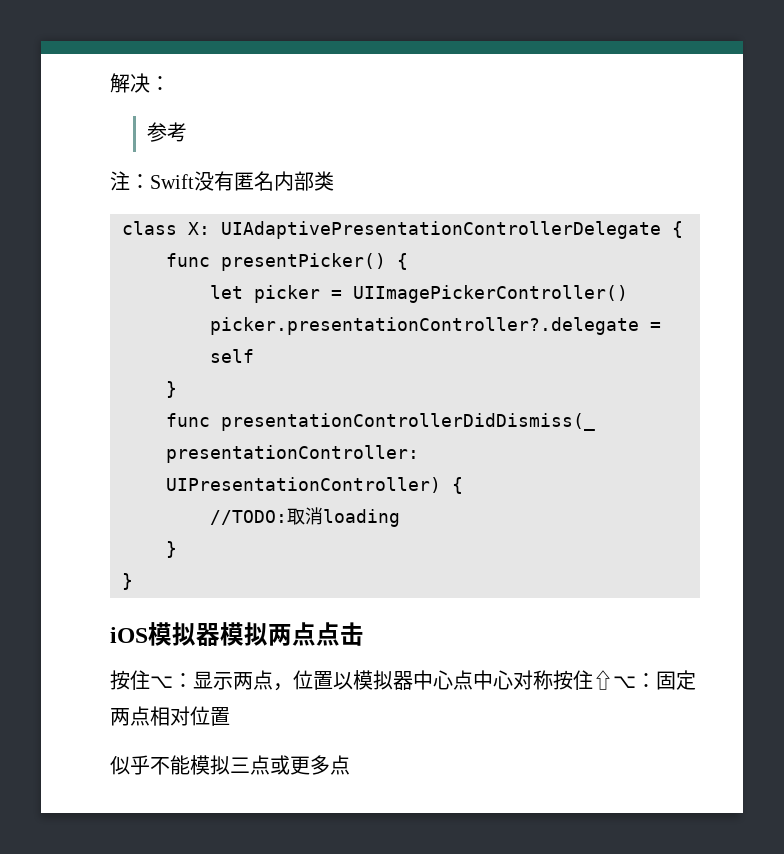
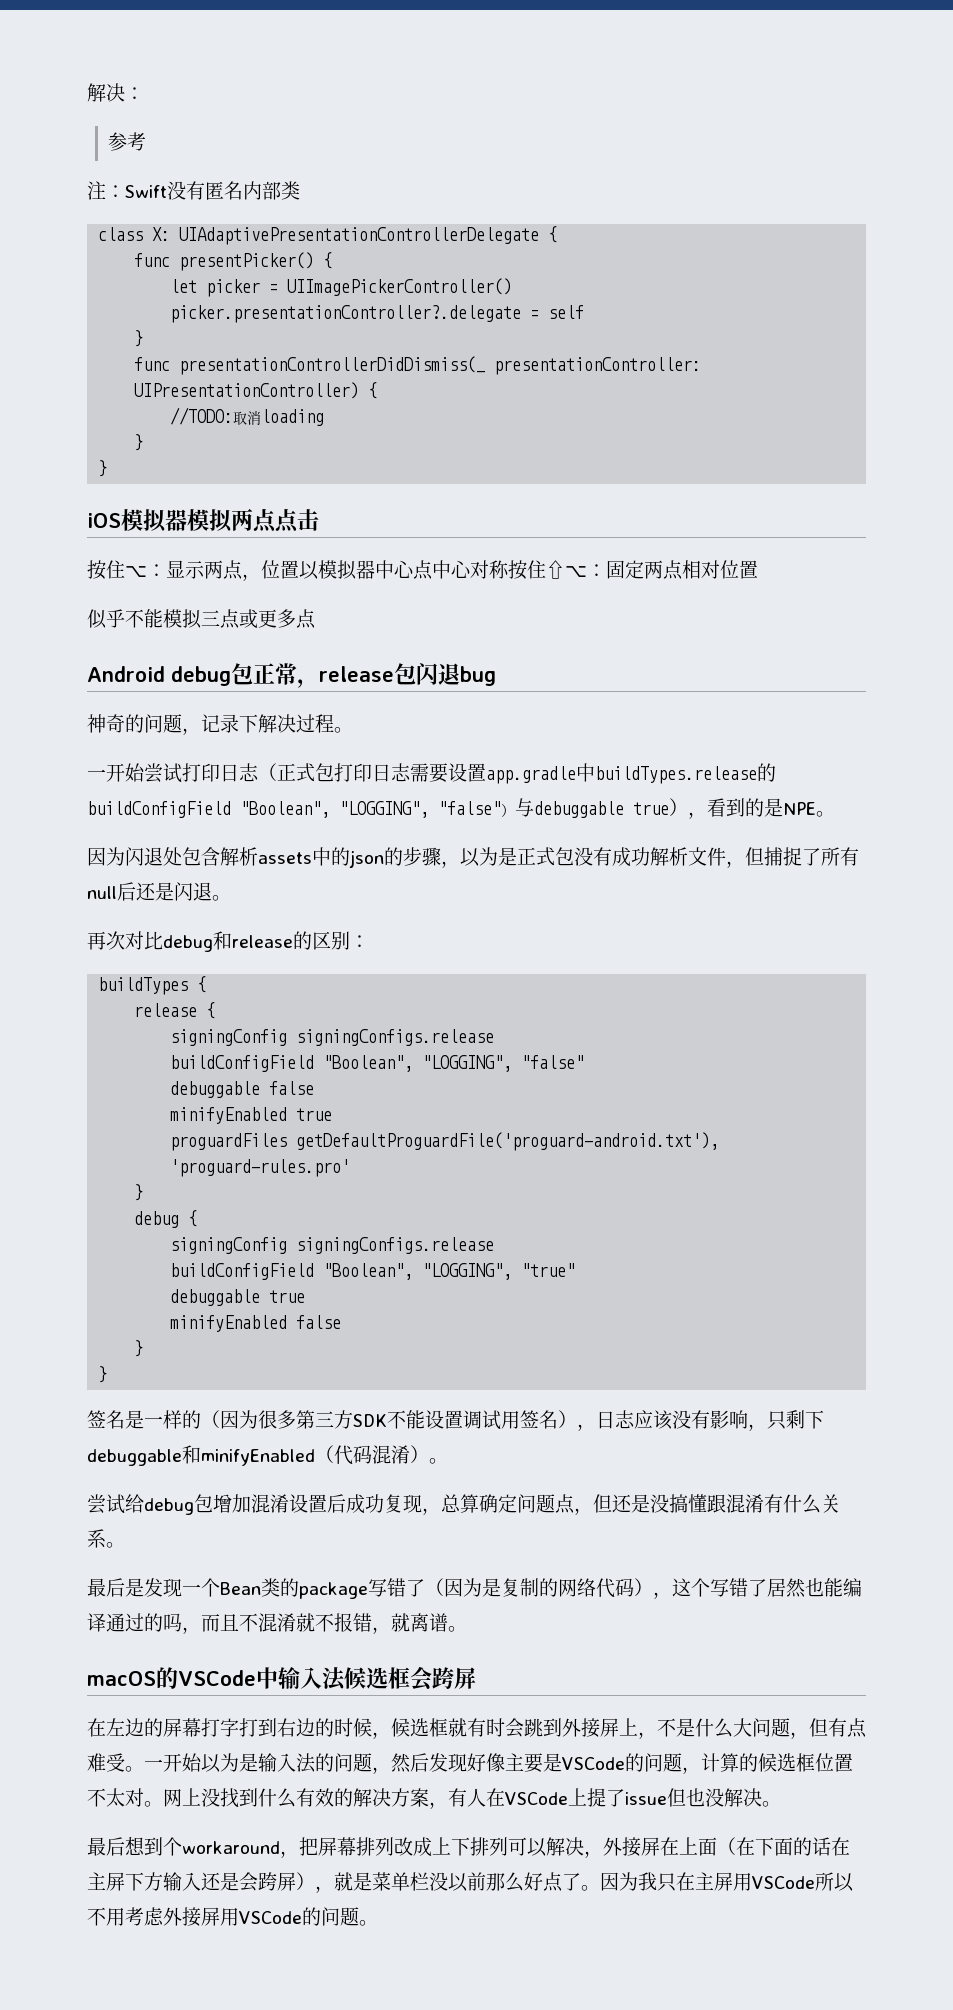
+ Android debug包正常，release包闪退bug
+ 神奇的问题，记录下解决过程。
+ 一开始尝试打印日志（正式包打印日志需要设置app.gradle中buildTypes.release的buildConfigField "Boolean", "LOGGING", "false"）与debuggable true），看到的是NPE。
+ 因为闪退处包含解析assets中的json的步骤，以为是正式包没有成功解析文件，但捕捉了所有null后还是闪退。
+ 再次对比debug和release的区别：
+ buildTypes {
+ release {
+ signingConfig signingConfigs.release
+ buildConfigField "Boolean", "LOGGING", "false"
+ debuggable false
+ minifyEnabled true
+ proguardFiles getDefaultProguardFile('proguard-android.txt'), 'proguard-rules.pro'
+ }
+ debug {
+ signingConfig signingConfigs.release
+ buildConfigField "Boolean", "LOGGING", "true"
+ debuggable true
+ minifyEnabled false
+ }
+ }
+ 签名是一样的（因为很多第三方SDK不能设置调试用签名），日志应该没有影响，只剩下debuggable和minifyEnabled（代码混淆）。
+ 尝试给debug包增加混淆设置后成功复现，总算确定问题点，但还是没搞懂跟混淆有什么关系。
+ 最后是发现一个Bean类的package写错了（因为是复制的网络代码），这个写错了居然也能编译通过的吗，而且不混淆就不报错，就离谱。
+ macOS的VSCode中输入法候选框会跨屏
+ 在左边的屏幕打字打到右边的时候，候选框就有时会跳到外接屏上，不是什么大问题，但有点难受。一开始以为是输入法的问题，然后发现好像主要是VSCode的问题，计算的候选框位置不太对。网上没找到什么有效的解决方案，有人在VSCode上提了issue但也没解决。
+ 最后想到个workaround，把屏幕排列改成上下排列可以解决，外接屏在上面（在下面的话在主屏下方输入还是会跨屏），就是菜单栏没以前那么好点了。因为我只在主屏用VSCode所以不用考虑外接屏用VSCode的问题。

